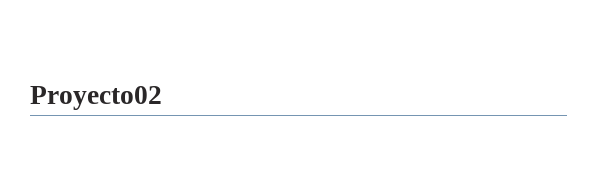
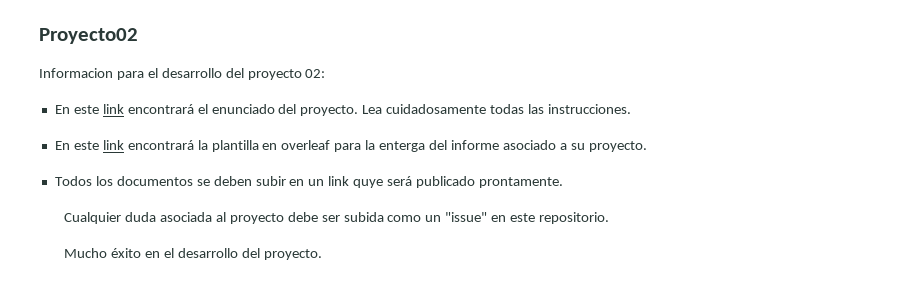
+ Informacion para el desarrollo del proyecto 02:
+ En este link encontrará el enunciado del proyecto. Lea cuidadosamente todas las instrucciones.
+ En este link encontrará la plantilla en overleaf para la enterga del informe asociado a su proyecto.
+ Todos los documentos se deben subir en un link quye será publicado prontamente.
+ Cualquier duda asociada al proyecto debe ser subida como un "issue" en este repositorio.
+ Mucho éxito en el desarrollo del proyecto.

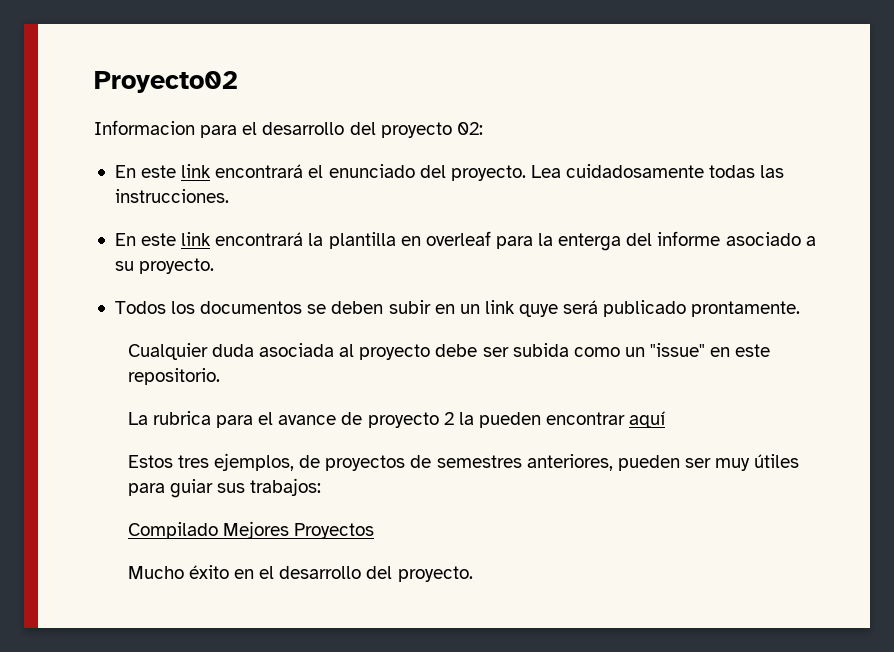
+ La rubrica para el avance de proyecto 2 la pueden encontrar aquí
+ Estos tres ejemplos, de proyectos de semestres anteriores, pueden ser muy útiles para guiar sus trabajos:
+ Compilado Mejores Proyectos

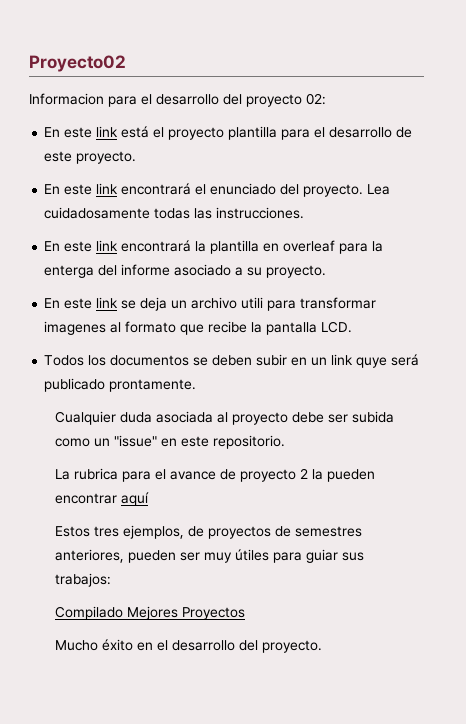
+ En este link está el proyecto plantilla para el desarrollo de este proyecto.
+ En este link se deja un archivo utili para transformar imagenes al formato que recibe la pantalla LCD.

